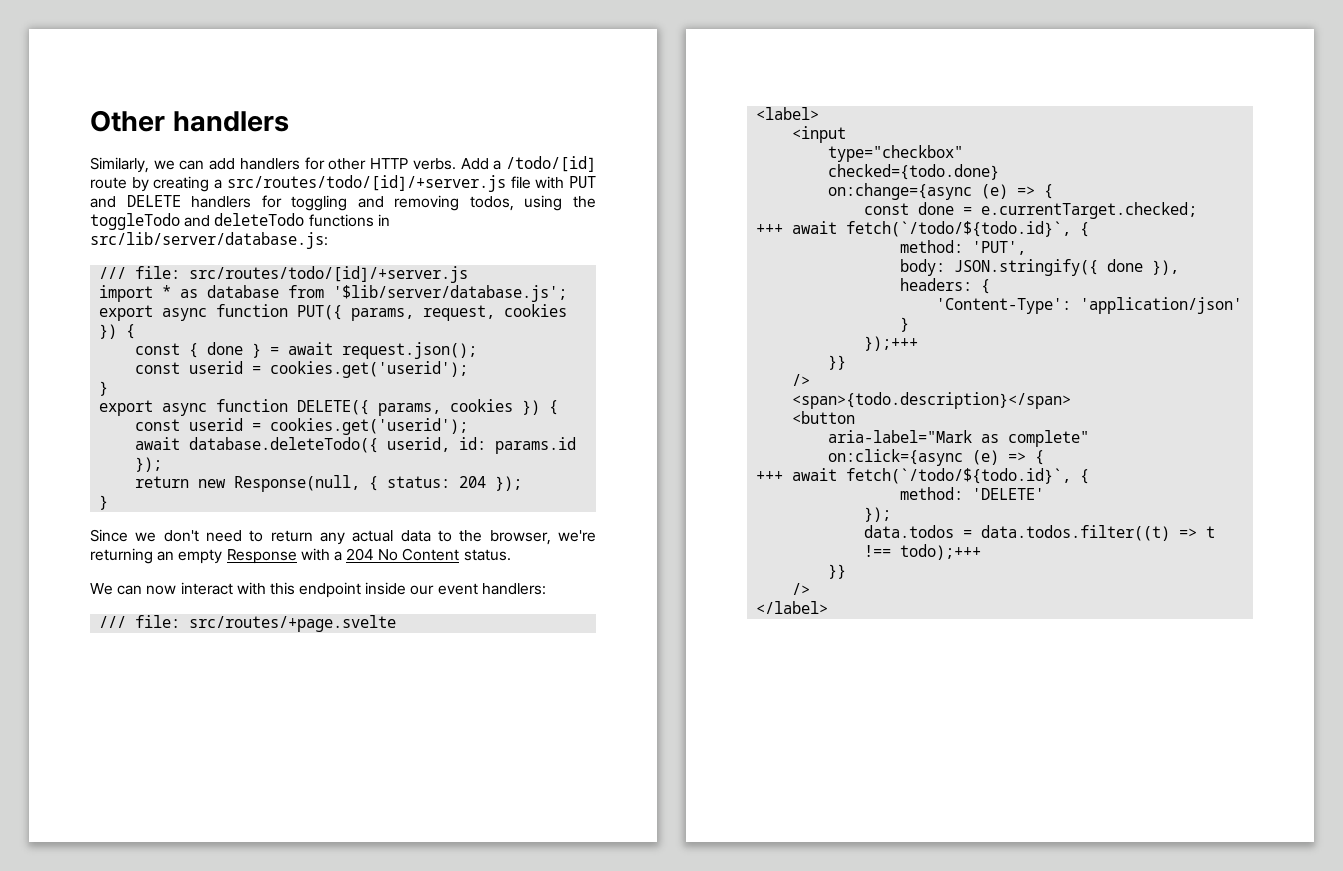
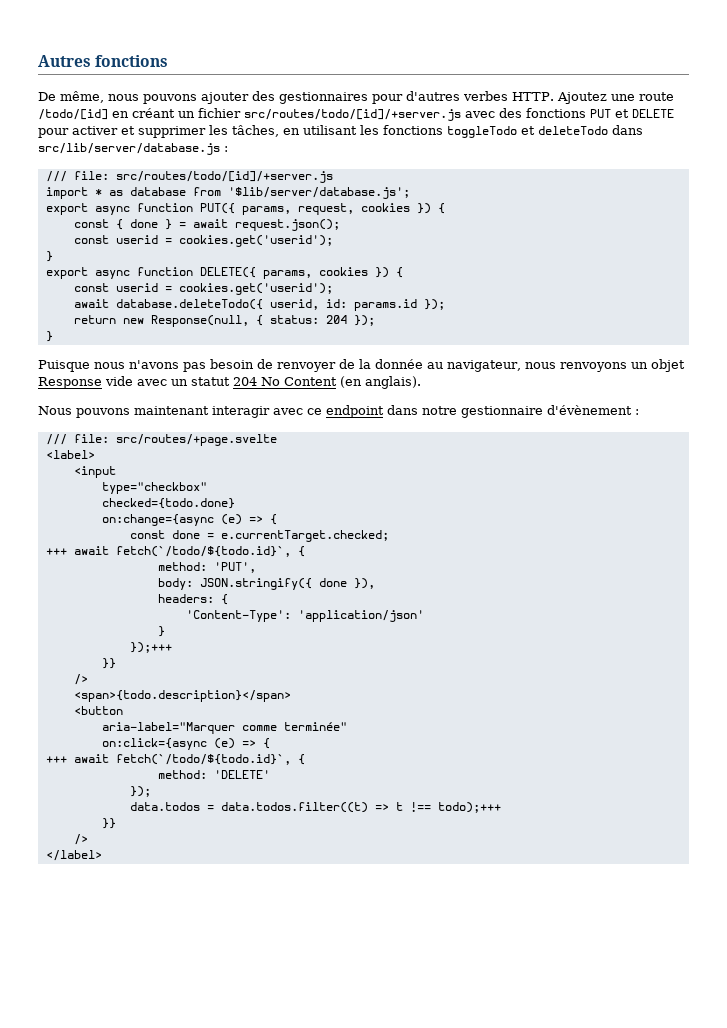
- Other handlers
- Similarly, we can add handlers for other HTTP verbs. Add a /todo/[id] route by creating a src/routes/todo/[id]/+server.js file with PUT and DELETE handlers for toggling and removing todos, using the toggleTodo and deleteTodo functions in src/lib/server/database.js:
+ Autres fonctions
+ De même, nous pouvons ajouter des gestionnaires pour d'autres verbes HTTP. Ajoutez une route /todo/[id] en créant un fichier src/routes/todo/[id]/+server.js avec des fonctions PUT et DELETE pour activer et supprimer les tâches, en utilisant les fonctions toggleTodo et deleteTodo dans src/lib/server/database.js :
- Since we don't need to return any actual data to the browser, we're returning an empty Response with a 204 No Content status.
- We can now interact with this endpoint inside our event handlers:
+ Puisque nous n'avons pas besoin de renvoyer de la donnée au navigateur, nous renvoyons un objet Response vide avec un statut 204 No Content (en anglais).
+ Nous pouvons maintenant interagir avec ce endpoint dans notre gestionnaire d'évènement :
- aria-label="Mark as complete"
+ aria-label="Marquer comme terminée"

